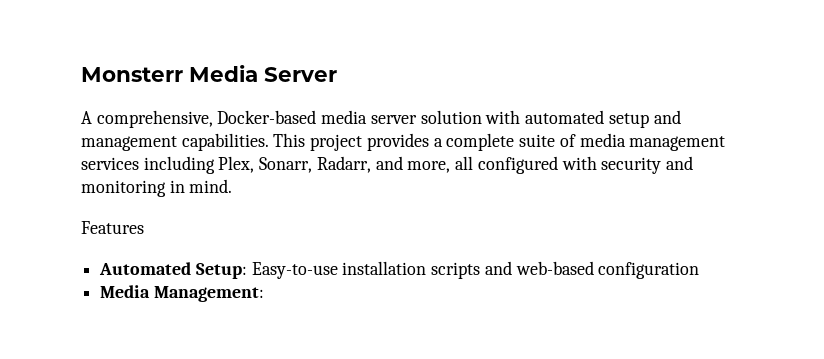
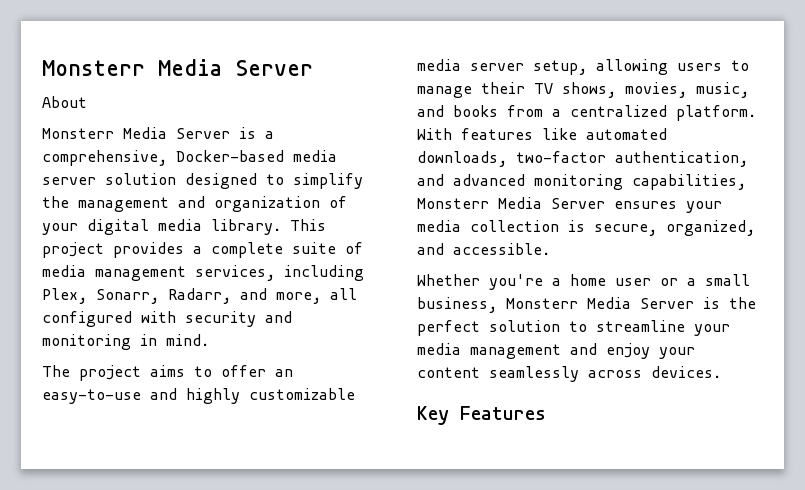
- A comprehensive, Docker-based media server solution with automated setup and management capabilities.
+ About
+ Monsterr Media Server is a comprehensive, Docker-based media server solution designed to simplify the management and organization of your digital media library.
- This project provides a complete suite of media management services including Plex, Sonarr, Radarr, and more, all configured with security and monitoring in mind.
+ This project provides a complete suite of media management services, including Plex, Sonarr, Radarr, and more, all configured with security and monitoring in mind.
- Features
- Automated Setup: Easy-to-use installation scripts and web-based configuration
- Media Management:
+ The project aims to offer an easy-to-use and highly customizable media server setup, allowing users to manage their TV shows, movies, music, and books from a centralized platform. With features like automated downloads, two-factor authentication, and advanced monitoring capabilities, Monsterr Media Server ensures your media collection is secure, organized, and accessible.
+ Whether you're a home user or a small business, Monsterr Media Server is the perfect solution to streamline your media management and enjoy your content seamlessly across devices.
+ Key Features

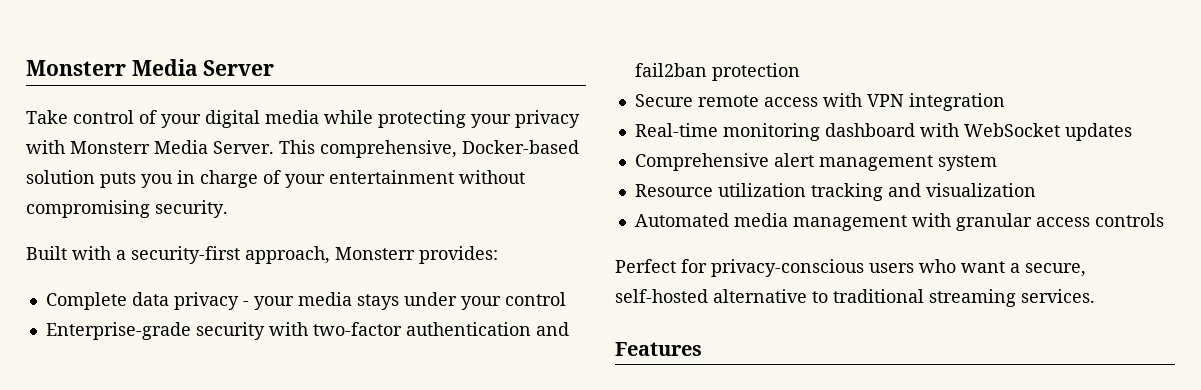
- About
- Monsterr Media Server is a comprehensive, Docker-based media server solution designed to simplify the management and organization of your digital media library. This project provides a complete suite of media management services, including Plex, Sonarr, Radarr, and more, all configured with security and monitoring in mind.
- The project aims to offer an easy-to-use and highly customizable media server setup, allowing users to manage their TV shows, movies, music, and books from a centralized platform. With features like automated downloads, two-factor authentication, and advanced monitoring capabilities, Monsterr Media Server ensures your media collection is secure, organized, and accessible.
- Whether you're a home user or a small business, Monsterr Media Server is the perfect solution to streamline your media management and enjoy your content seamlessly across devices.
- Key Features
+ Take control of your digital media while protecting your privacy with Monsterr Media Server. This comprehensive, Docker-based solution puts you in charge of your entertainment without compromising security.
+ Built with a security-first approach, Monsterr provides:
+ Complete data privacy - your media stays under your control
+ Enterprise-grade security with two-factor authentication and fail2ban protection
+ Secure remote access with VPN integration
+ Real-time monitoring dashboard with WebSocket updates
+ Comprehensive alert management system
+ Resource utilization tracking and visualization
+ Automated media management with granular access controls
+ Perfect for privacy-conscious users who want a secure, self-hosted alternative to traditional streaming services.
+ Features

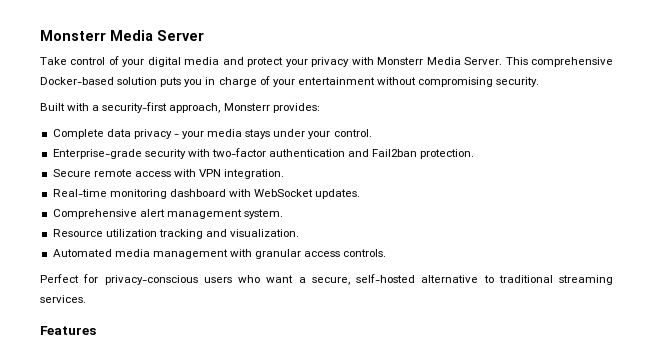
- Take control of your digital media while protecting your privacy with Monsterr Media Server.
+ Take control of your digital media and protect your privacy with Monsterr Media Server.
- This comprehensive, Docker-based solution puts you in charge of your entertainment without compromising security.
+ This comprehensive Docker-based solution puts you in charge of your entertainment without compromising security.
- Complete data privacy - your media stays under your control
+ Complete data privacy - your media stays under your control.
- Enterprise-grade security with two-factor authentication and fail2ban protection
+ Enterprise-grade security with two-factor authentication and Fail2ban protection.
- Secure remote access with VPN integration
+ Secure remote access with VPN integration.
- Real-time monitoring dashboard with WebSocket updates
+ Real-time monitoring dashboard with WebSocket updates.
- Comprehensive alert management system
+ Comprehensive alert management system.
- Resource utilization tracking and visualization
+ Resource utilization tracking and visualization.
- Automated media management with granular access controls
+ Automated media management with granular access controls.

